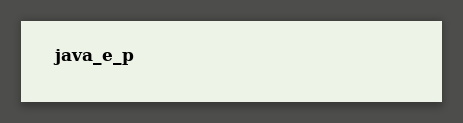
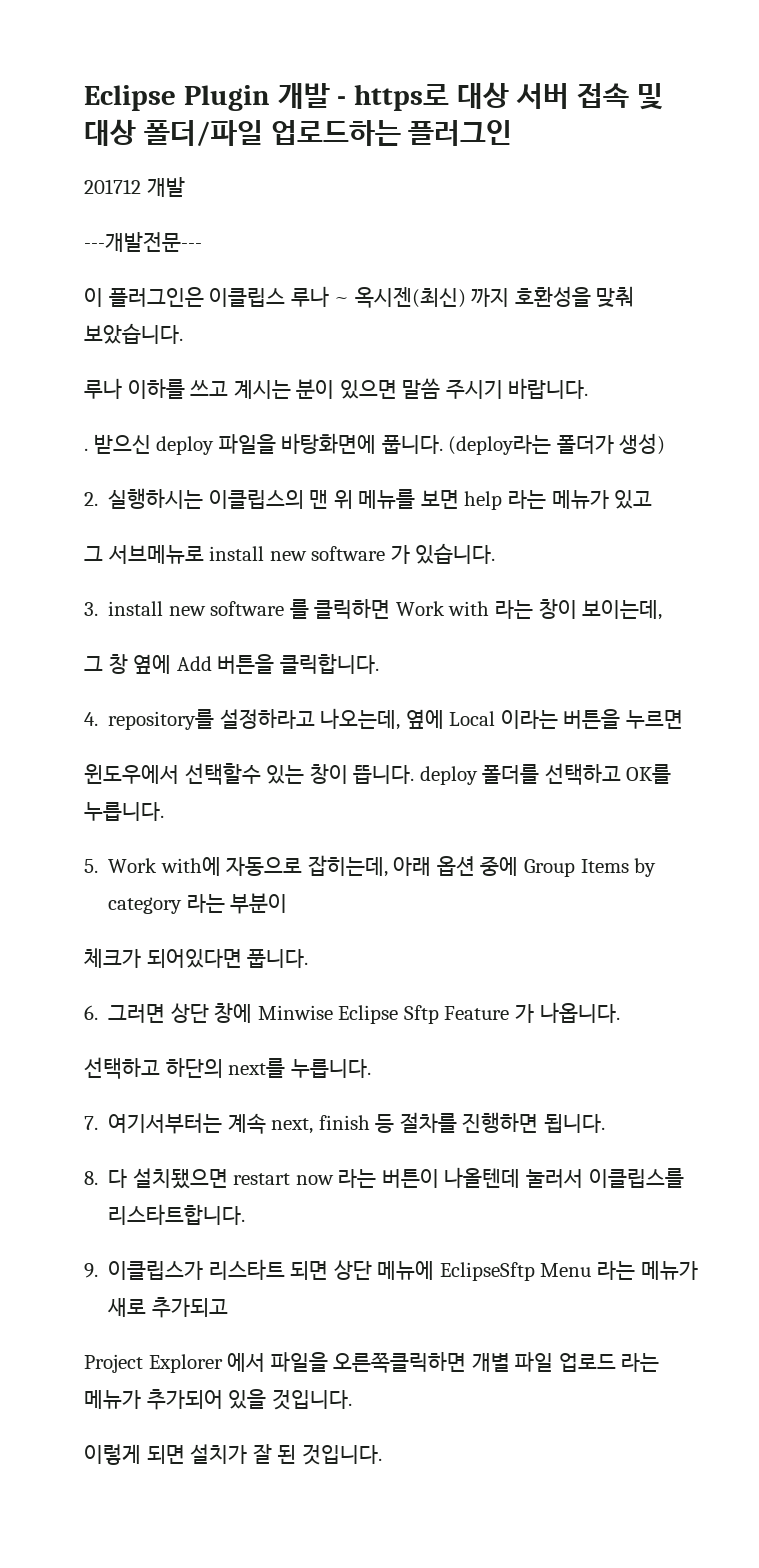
- java_e_p
+ Eclipse Plugin 개발 - https로 대상 서버 접속 및 대상 폴더/파일 업로드하는 플러그인
+ 201712 개발
+ ---개발전문---
+ 이 플러그인은 이클립스 루나 ~ 옥시젠(최신) 까지 호환성을 맞춰 보았습니다.
+ 루나 이하를 쓰고 계시는 분이 있으면 말씀 주시기 바랍니다.
+ . 받으신 deploy 파일을 바탕화면에 풉니다. (deploy라는 폴더가 생성)
+ 2. 실행하시는 이클립스의 맨 위 메뉴를 보면 help 라는 메뉴가 있고
+ 그 서브메뉴로 install new software 가 있습니다.
+ 3. install new software 를 클릭하면 Work with 라는 창이 보이는데,
+ 그 창 옆에 Add 버튼을 클릭합니다.
+ 4. repository를 설정하라고 나오는데, 옆에 Local 이라는 버튼을 누르면
+ 윈도우에서 선택할수 있는 창이 뜹니다. deploy 폴더를 선택하고 OK를 누릅니다.
+ 5. Work with에 자동으로 잡히는데, 아래 옵션 중에 Group Items by category 라는 부분이
+ 체크가 되어있다면 풉니다.
+ 6. 그러면 상단 창에 Minwise Eclipse Sftp Feature 가 나옵니다.
+ 선택하고 하단의 next를 누릅니다.
+ 7. 여기서부터는 계속 next, finish 등 절차를 진행하면 됩니다.
+ 8. 다 설치됐으면 restart now 라는 버튼이 나올텐데 눌러서 이클립스를 리스타트합니다.
+ 9. 이클립스가 리스타트 되면 상단 메뉴에 EclipseSftp Menu 라는 메뉴가 새로 추가되고
+ Project Explorer 에서 파일을 오른쪽클릭하면 개별 파일 업로드 라는 메뉴가 추가되어 있을 것입니다.
+ 이렇게 되면 설치가 잘 된 것입니다.

